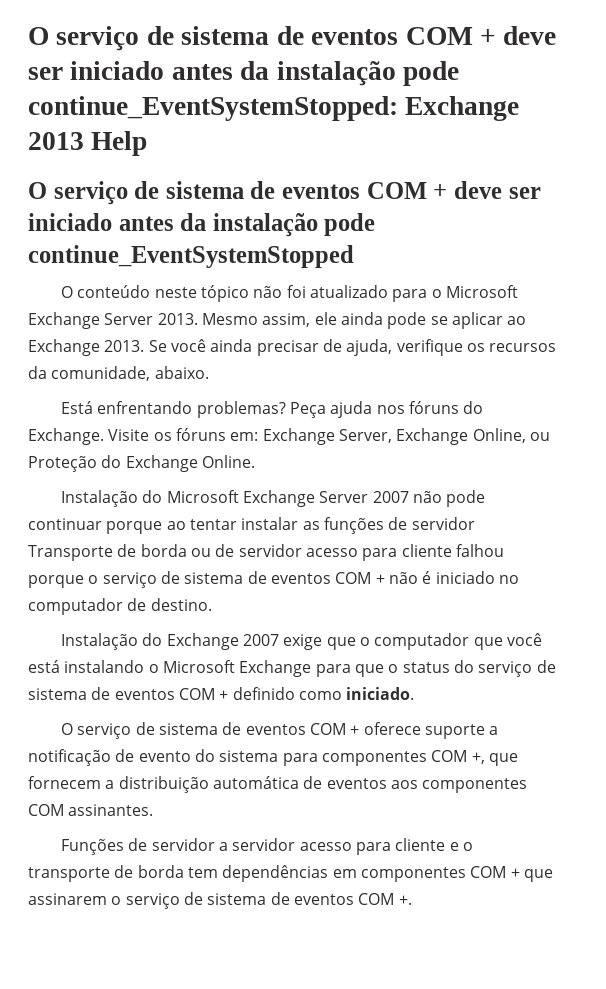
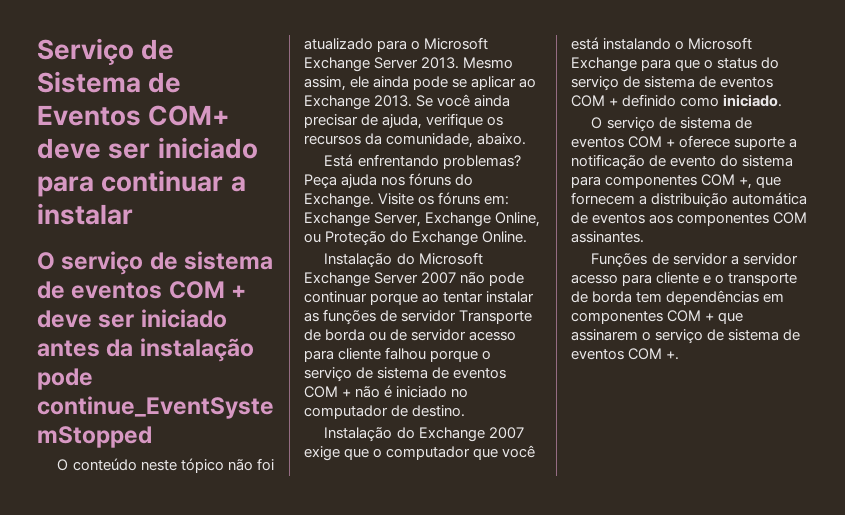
- O serviço de sistema de eventos COM + deve ser iniciado antes da instalação pode continue_EventSystemStopped: Exchange 2013 Help
+ Serviço de Sistema de Eventos COM+ deve ser iniciado para continuar a instalar

